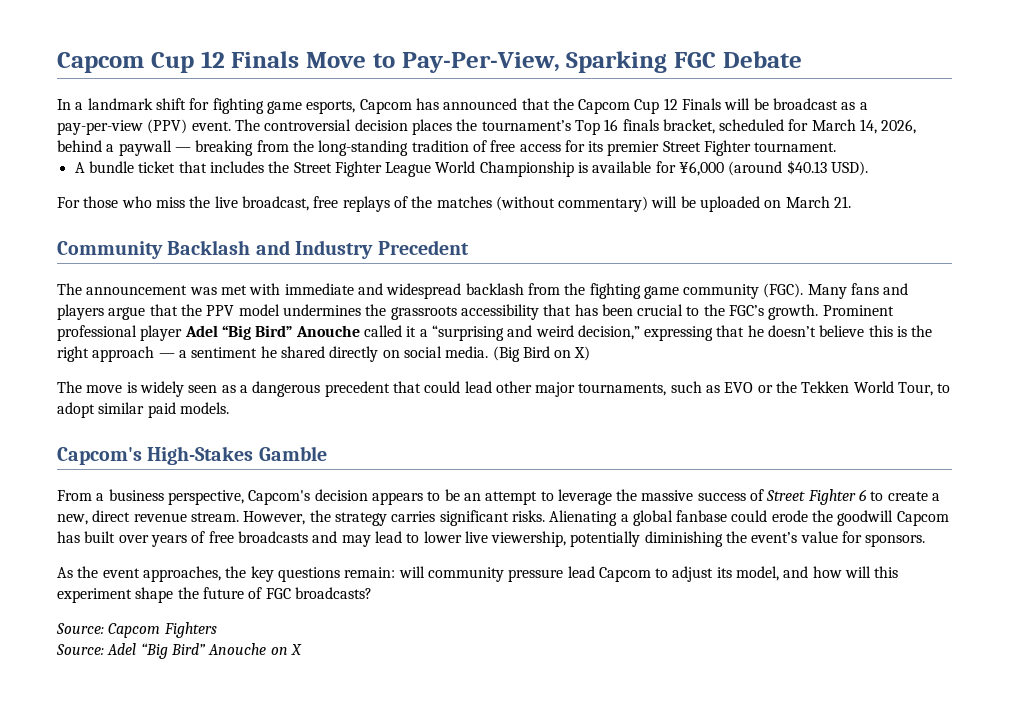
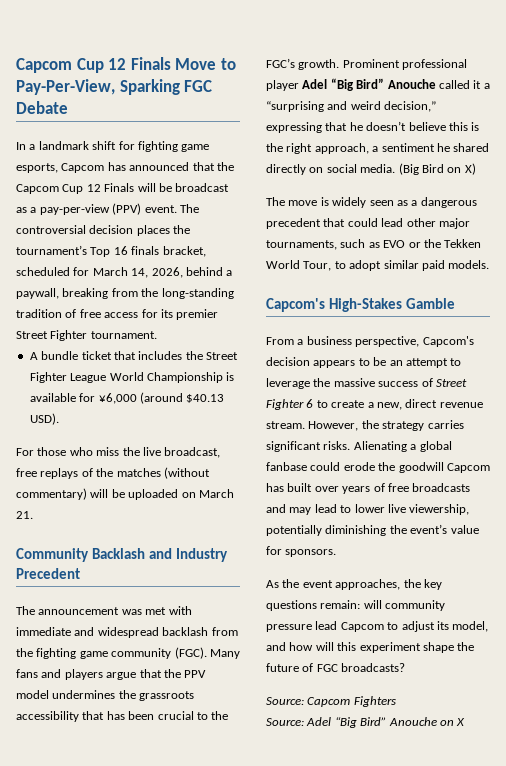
- The controversial decision places the tournament’s Top 16 finals bracket, scheduled for March 14, 2026, behind a paywall — breaking from the long-standing tradition of free access for its premier Street Fighter tournament.
+ The controversial decision places the tournament’s Top 16 finals bracket, scheduled for March 14, 2026, behind a paywall, breaking from the long-standing tradition of free access for its premier Street Fighter tournament.
- Prominent professional player Adel “Big Bird” Anouche called it a “surprising and weird decision,” expressing that he doesn’t believe this is the right approach — a sentiment he shared directly on social media.
+ Prominent professional player Adel “Big Bird” Anouche called it a “surprising and weird decision,” expressing that he doesn’t believe this is the right approach, a sentiment he shared directly on social media.

